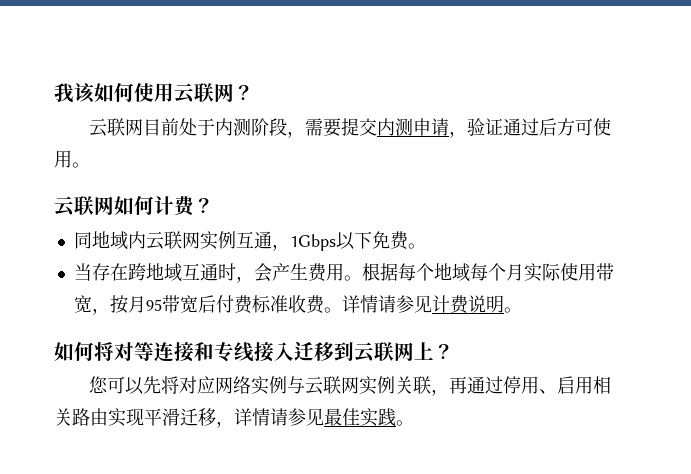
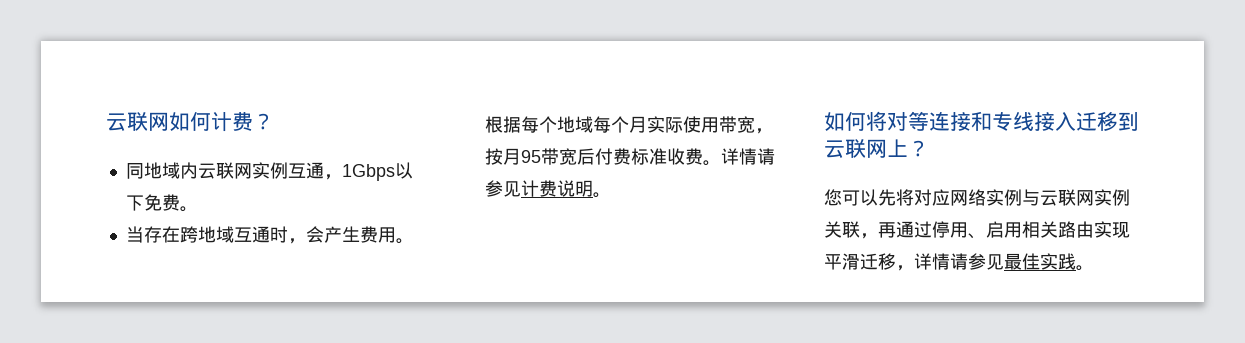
- 我该如何使用云联网？
- 云联网目前处于内测阶段，需要提交内测申请，验证通过后方可使用。

